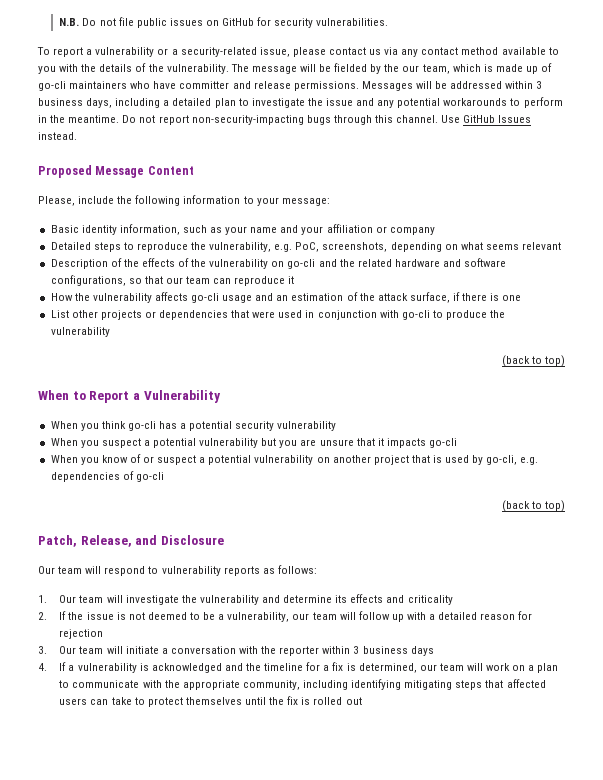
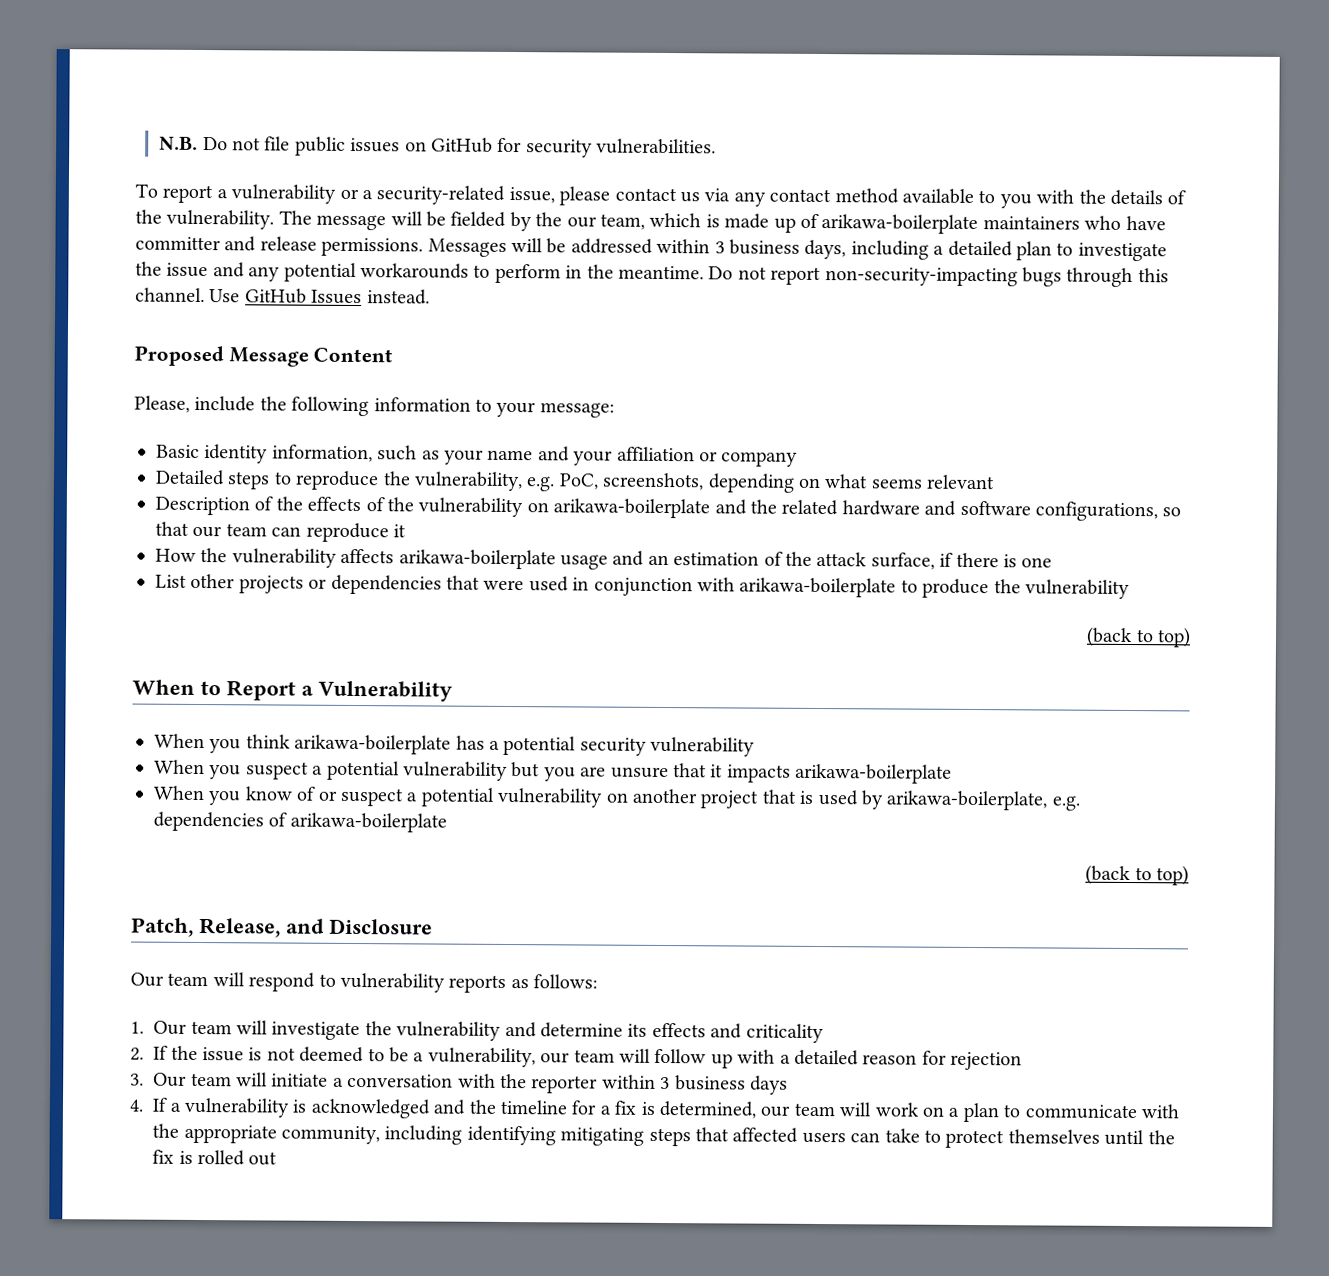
- The message will be fielded by the our team, which is made up of go-cli maintainers who have committer and release permissions.
+ The message will be fielded by the our team, which is made up of arikawa-boilerplate maintainers who have committer and release permissions.
- Description of the effects of the vulnerability on go-cli and the related hardware and software configurations, so that our team can reproduce it
+ Description of the effects of the vulnerability on arikawa-boilerplate and the related hardware and software configurations, so that our team can reproduce it
- How the vulnerability affects go-cli usage and an estimation of the attack surface, if there is one
+ How the vulnerability affects arikawa-boilerplate usage and an estimation of the attack surface, if there is one
- List other projects or dependencies that were used in conjunction with go-cli to produce the vulnerability
+ List other projects or dependencies that were used in conjunction with arikawa-boilerplate to produce the vulnerability
- When you think go-cli has a potential security vulnerability
+ When you think arikawa-boilerplate has a potential security vulnerability
- When you suspect a potential vulnerability but you are unsure that it impacts go-cli
+ When you suspect a potential vulnerability but you are unsure that it impacts arikawa-boilerplate
- When you know of or suspect a potential vulnerability on another project that is used by go-cli, e.g. dependencies of go-cli
+ When you know of or suspect a potential vulnerability on another project that is used by arikawa-boilerplate, e.g. dependencies of arikawa-boilerplate

